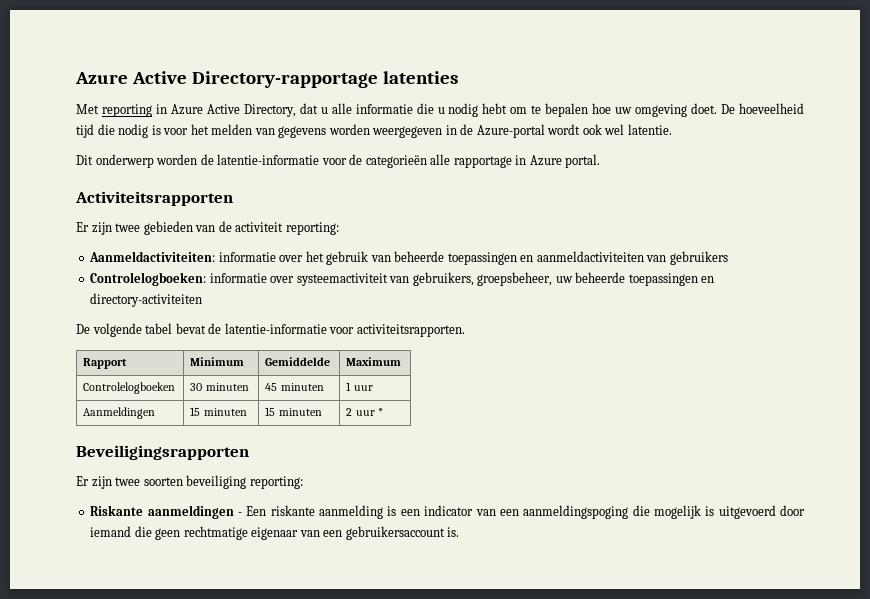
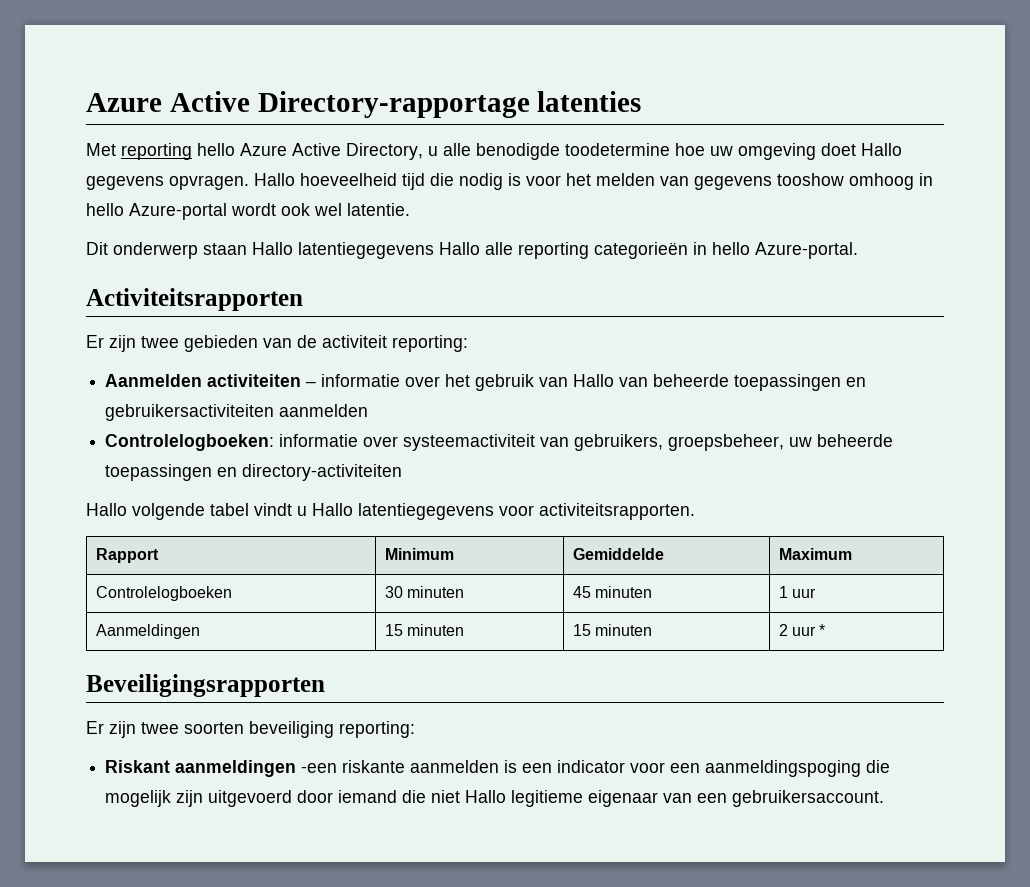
- Met reporting in Azure Active Directory, dat u alle informatie die u nodig hebt om te bepalen hoe uw omgeving doet. De hoeveelheid tijd die nodig is voor het melden van gegevens worden weergegeven in de Azure-portal wordt ook wel latentie.
+ Met reporting hello Azure Active Directory, u alle benodigde toodetermine hoe uw omgeving doet Hallo gegevens opvragen. Hallo hoeveelheid tijd die nodig is voor het melden van gegevens tooshow omhoog in hello Azure-portal wordt ook wel latentie.
- Dit onderwerp worden de latentie-informatie voor de categorieën alle rapportage in Azure portal.
+ Dit onderwerp staan Hallo latentiegegevens Hallo alle reporting categorieën in hello Azure-portal.
- Aanmeldactiviteiten: informatie over het gebruik van beheerde toepassingen en aanmeldactiviteiten van gebruikers
+ Aanmelden activiteiten – informatie over het gebruik van Hallo van beheerde toepassingen en gebruikersactiviteiten aanmelden
- De volgende tabel bevat de latentie-informatie voor activiteitsrapporten.
+ Hallo volgende tabel vindt u Hallo latentiegegevens voor activiteitsrapporten.
- Riskante aanmeldingen - Een riskante aanmelding is een indicator van een aanmeldingspoging die mogelijk is uitgevoerd door iemand die geen rechtmatige eigenaar van een gebruikersaccount is.
+ Riskant aanmeldingen -een riskante aanmelden is een indicator voor een aanmeldingspoging die mogelijk zijn uitgevoerd door iemand die niet Hallo legitieme eigenaar van een gebruikersaccount.

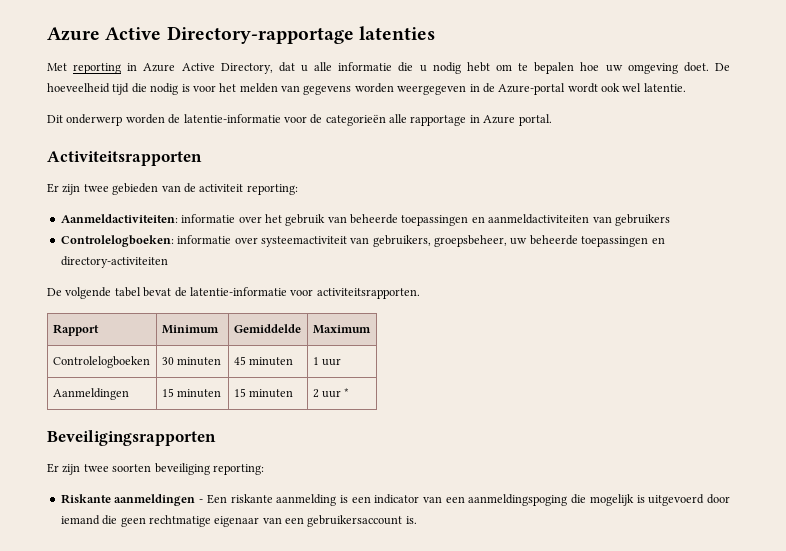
- Met reporting hello Azure Active Directory, u alle benodigde toodetermine hoe uw omgeving doet Hallo gegevens opvragen. Hallo hoeveelheid tijd die nodig is voor het melden van gegevens tooshow omhoog in hello Azure-portal wordt ook wel latentie.
+ Met reporting in Azure Active Directory, dat u alle informatie die u nodig hebt om te bepalen hoe uw omgeving doet. De hoeveelheid tijd die nodig is voor het melden van gegevens worden weergegeven in de Azure-portal wordt ook wel latentie.
- Dit onderwerp staan Hallo latentiegegevens Hallo alle reporting categorieën in hello Azure-portal.
+ Dit onderwerp worden de latentie-informatie voor de categorieën alle rapportage in Azure portal.
- Aanmelden activiteiten – informatie over het gebruik van Hallo van beheerde toepassingen en gebruikersactiviteiten aanmelden
+ Aanmeldactiviteiten: informatie over het gebruik van beheerde toepassingen en aanmeldactiviteiten van gebruikers
- Hallo volgende tabel vindt u Hallo latentiegegevens voor activiteitsrapporten.
+ De volgende tabel bevat de latentie-informatie voor activiteitsrapporten.
- Riskant aanmeldingen -een riskante aanmelden is een indicator voor een aanmeldingspoging die mogelijk zijn uitgevoerd door iemand die niet Hallo legitieme eigenaar van een gebruikersaccount.
+ Riskante aanmeldingen - Een riskante aanmelding is een indicator van een aanmeldingspoging die mogelijk is uitgevoerd door iemand die geen rechtmatige eigenaar van een gebruikersaccount is.

